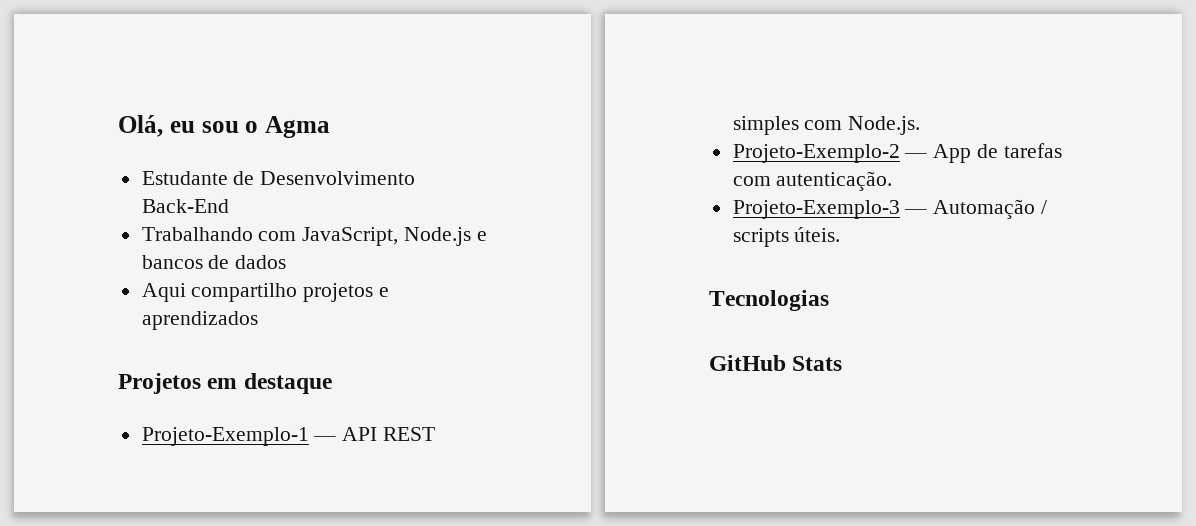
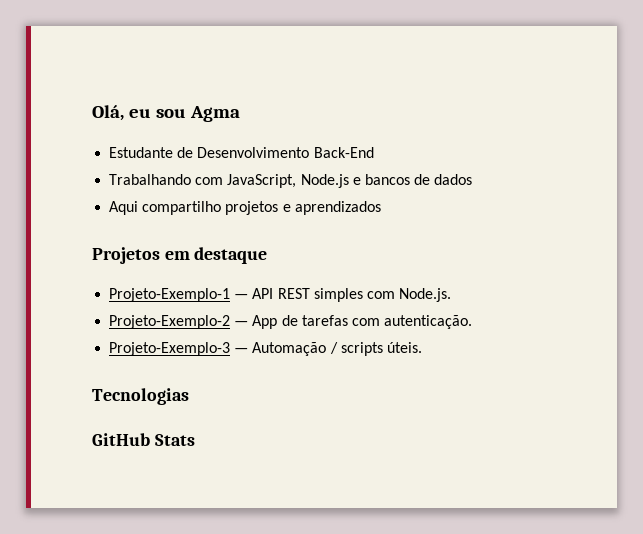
- Olá, eu sou o Agma
+ Olá, eu sou Agma

